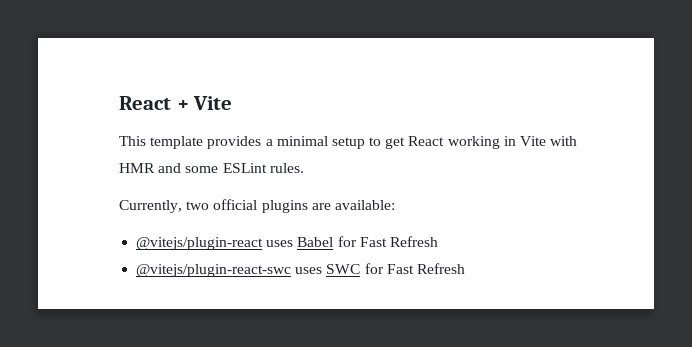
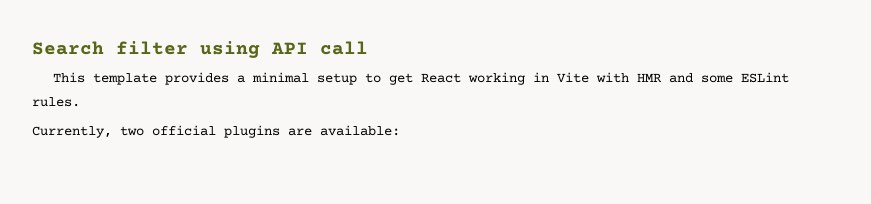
- React + Vite
+ Search filter using API call
- @vitejs/plugin-react uses Babel for Fast Refresh
- @vitejs/plugin-react-swc uses SWC for Fast Refresh

